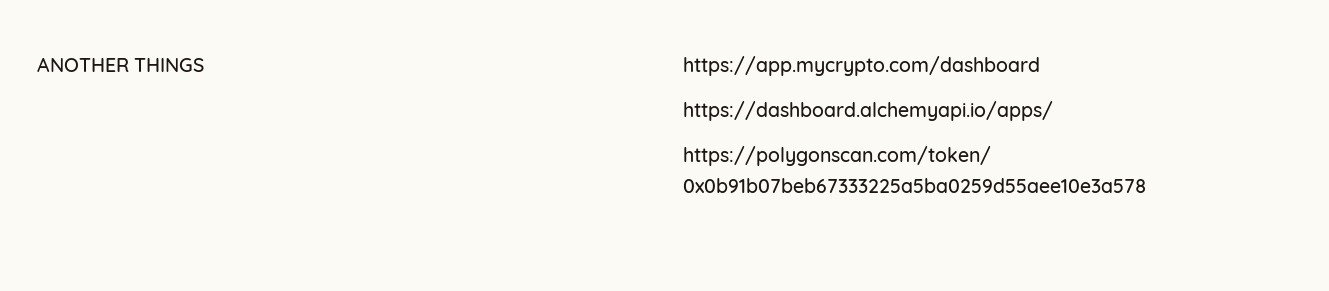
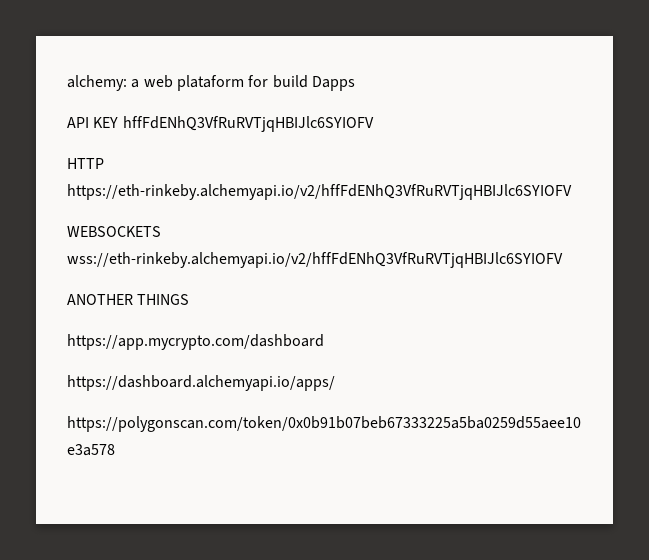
+ alchemy: a web plataform for build Dapps
+ API KEY hffFdENhQ3VfRuRVTjqHBIJlc6SYIOFV
+ HTTP https://eth-rinkeby.alchemyapi.io/v2/hffFdENhQ3VfRuRVTjqHBIJlc6SYIOFV
+ WEBSOCKETS wss://eth-rinkeby.alchemyapi.io/v2/hffFdENhQ3VfRuRVTjqHBIJlc6SYIOFV

